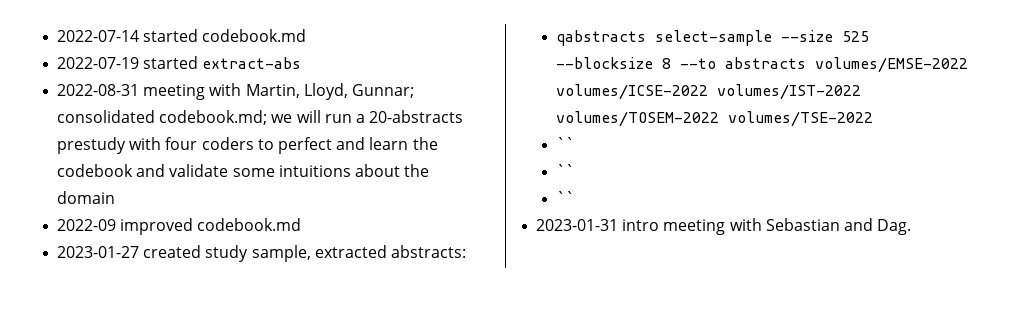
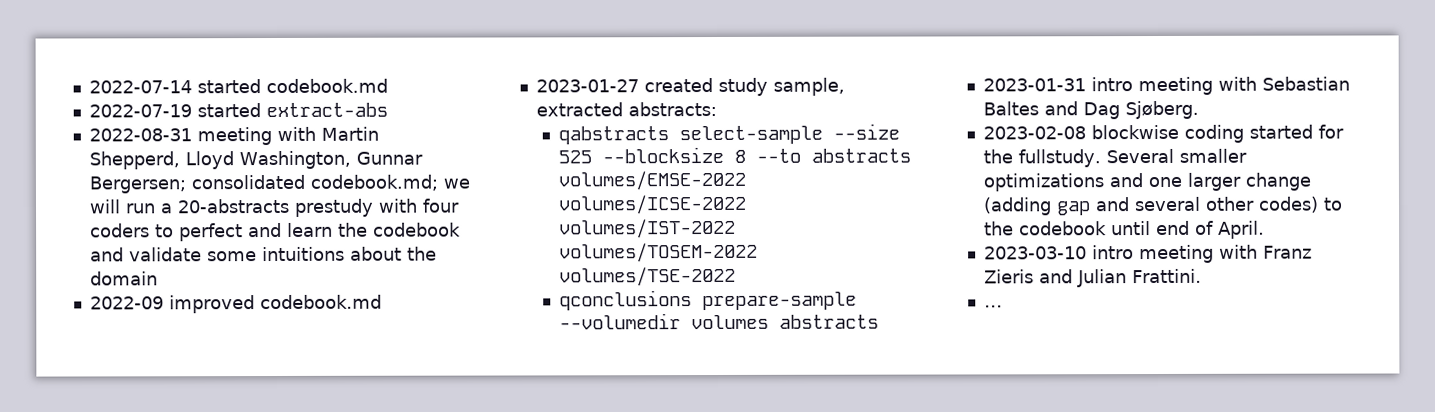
- 2022-08-31 meeting with Martin, Lloyd, Gunnar; consolidated codebook.md; we will run a 20-abstracts prestudy with four coders to perfect and learn the codebook and validate some intuitions about the domain
+ 2022-08-31 meeting with Martin Shepperd, Lloyd Washington, Gunnar Bergersen; consolidated codebook.md; we will run a 20-abstracts prestudy with four coders to perfect and learn the codebook and validate some intuitions about the domain
  qabstracts select-sample --size 525 --blocksize 8 --to abstracts volumes/EMSE-2022 volumes/ICSE-2022 volumes/IST-2022 volumes/TOSEM-2022 volumes/TSE-2022
- ``
- ``
- ``
+ qconclusions prepare-sample --volumedir volumes abstracts
- 2023-01-31 intro meeting with Sebastian and Dag.
+ 2023-01-31 intro meeting with Sebastian Baltes and Dag Sjøberg.
+ 2023-02-08 blockwise coding started for the fullstudy. Several smaller optimizations and one larger change (adding gap and several other codes) to the codebook until end of April.
+ 2023-03-10 intro meeting with Franz Zieris and Julian Frattini.
+ ...

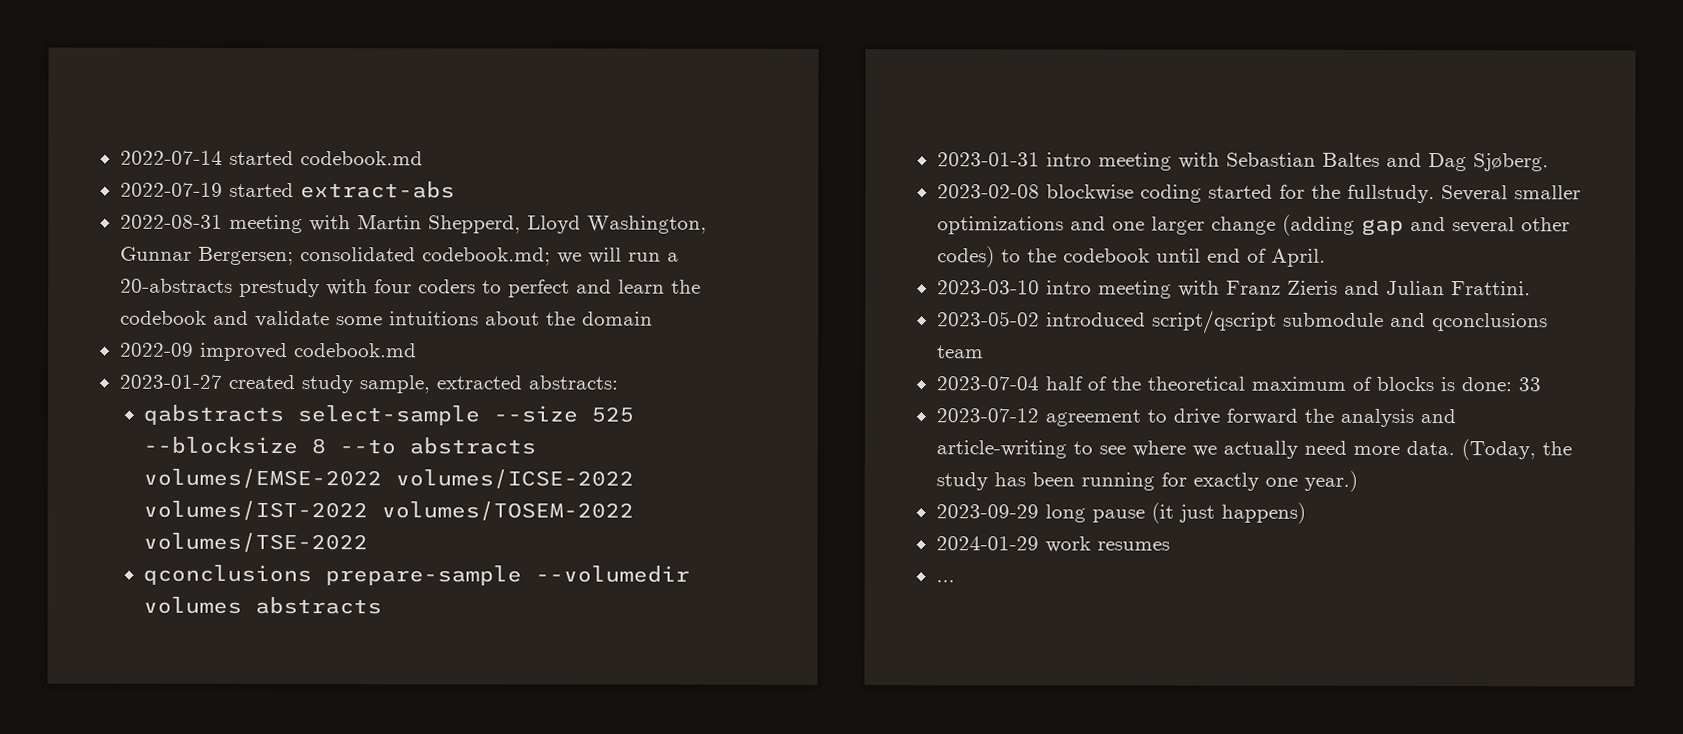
+ 2023-05-02 introduced script/qscript submodule and qconclusions team
+ 2023-07-04 half of the theoretical maximum of blocks is done: 33
+ 2023-07-12 agreement to drive forward the analysis and article-writing to see where we actually need more data. (Today, the study has been running for exactly one year.)
+ 2023-09-29 long pause (it just happens)
+ 2024-01-29 work resumes

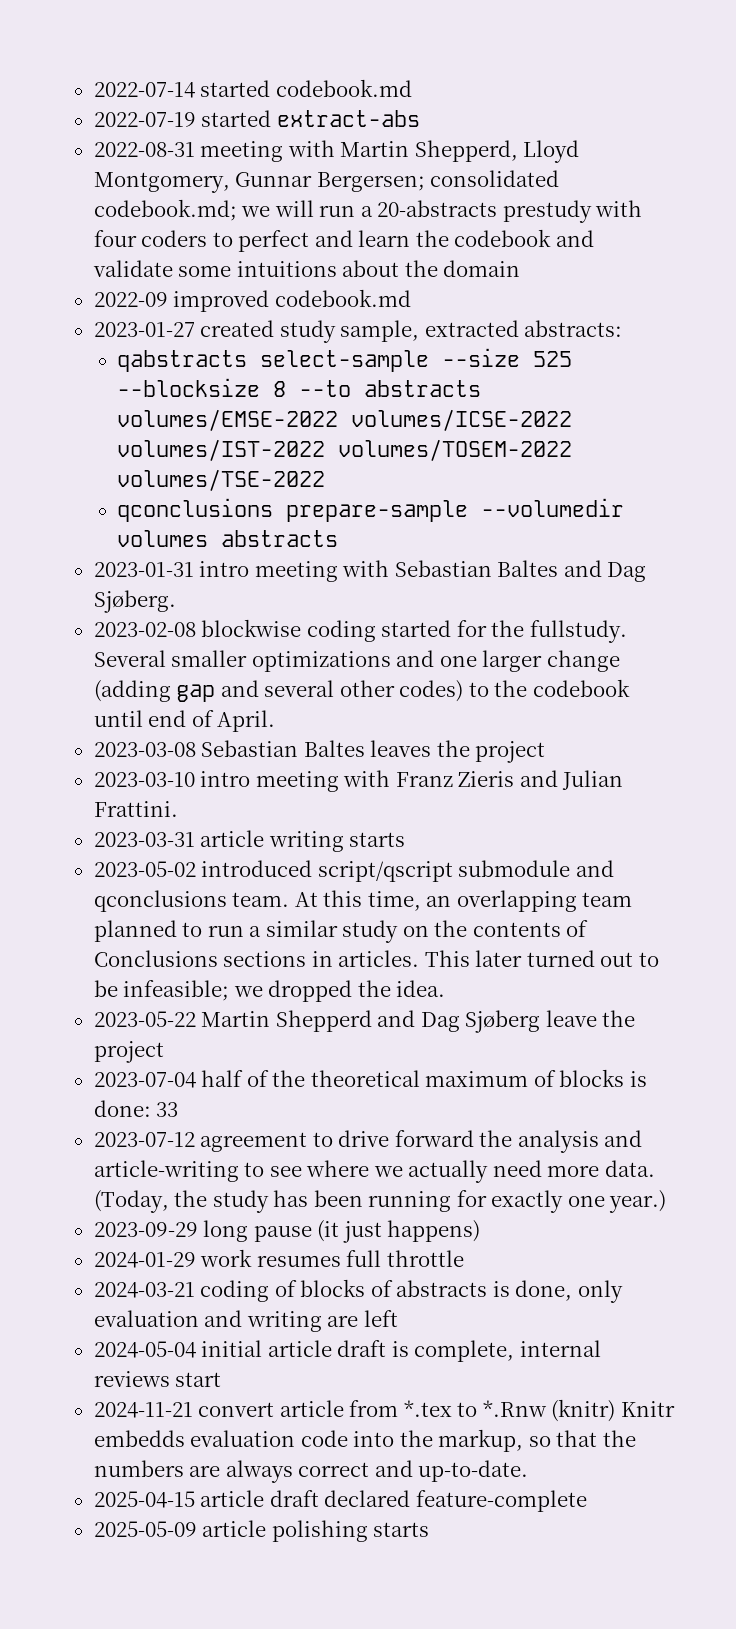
- 2022-08-31 meeting with Martin Shepperd, Lloyd Washington, Gunnar Bergersen; consolidated codebook.md; we will run a 20-abstracts prestudy with four coders to perfect and learn the codebook and validate some intuitions about the domain
+ 2022-08-31 meeting with Martin Shepperd, Lloyd Montgomery, Gunnar Bergersen; consolidated codebook.md; we will run a 20-abstracts prestudy with four coders to perfect and learn the codebook and validate some intuitions about the domain
+ 2023-03-08 Sebastian Baltes leaves the project
+ 2023-03-31 article writing starts
- 2023-05-02 introduced script/qscript submodule and qconclusions team
+ 2023-05-02 introduced script/qscript submodule and qconclusions team. At this time, an overlapping team planned to run a similar study on the contents of Conclusions sections in articles. This later turned out to be infeasible; we dropped the idea.
+ 2023-05-22 Martin Shepperd and Dag Sjøberg leave the project
- 2024-01-29 work resumes
- ...
+ 2024-01-29 work resumes full throttle
+ 2024-03-21 coding of blocks of abstracts is done, only evaluation and writing are left
+ 2024-05-04 initial article draft is complete, internal reviews start
+ 2024-11-21 convert article from *.tex to *.Rnw (knitr) Knitr embedds evaluation code into the markup, so that the numbers are always correct and up-to-date.
+ 2025-04-15 article draft declared feature-complete
+ 2025-05-09 article polishing starts

